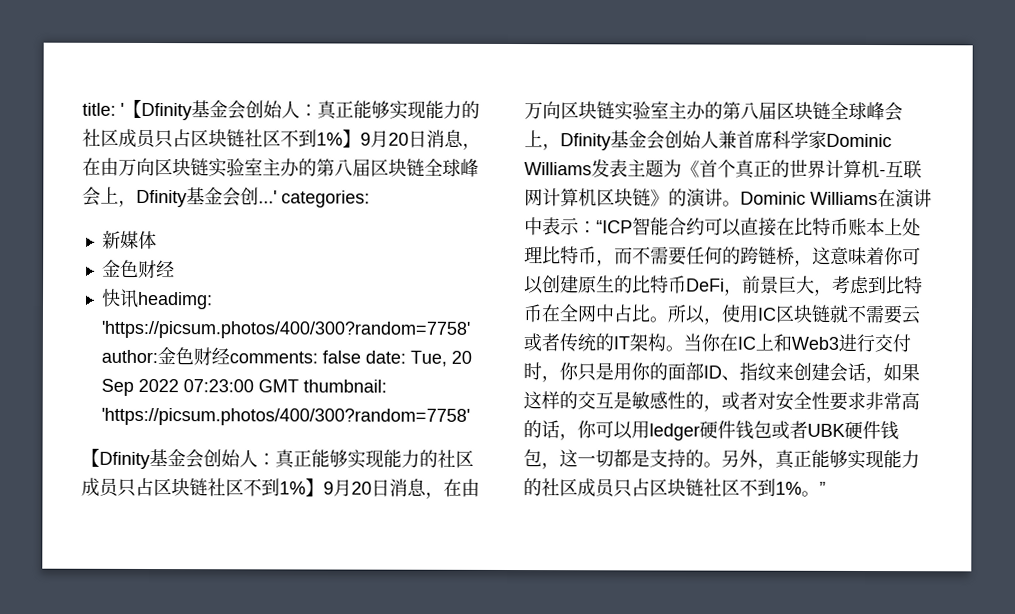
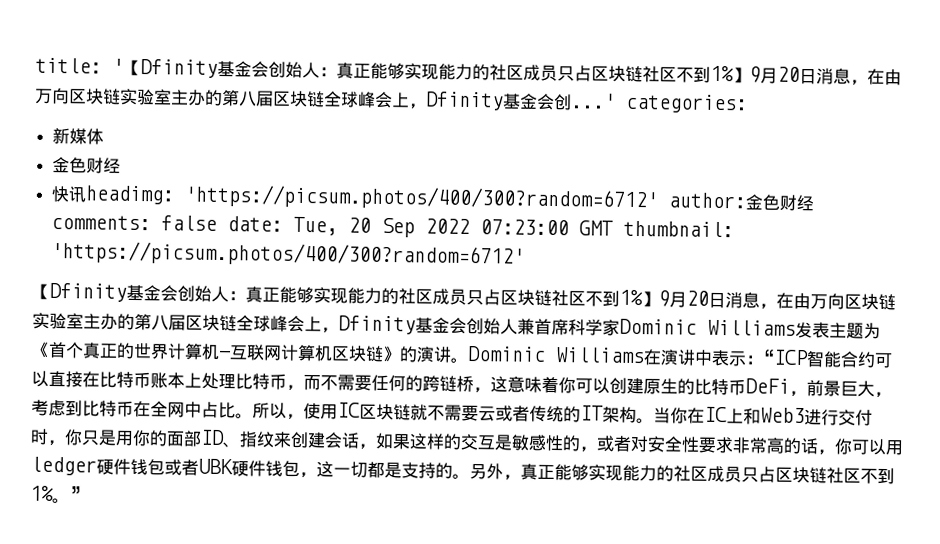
- 快讯headimg: 'https://picsum.photos/400/300?random=7758' author:金色财经comments: false date: Tue, 20 Sep 2022 07:23:00 GMT thumbnail: 'https://picsum.photos/400/300?random=7758'
+ 快讯headimg: 'https://picsum.photos/400/300?random=6712' author:金色财经comments: false date: Tue, 20 Sep 2022 07:23:00 GMT thumbnail: 'https://picsum.photos/400/300?random=6712'

